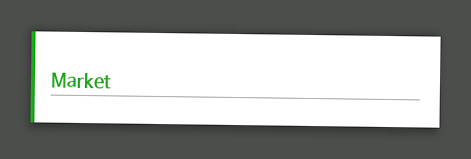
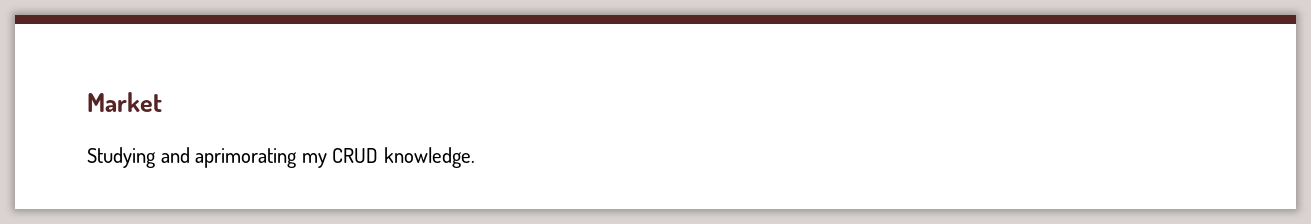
+ Studying and aprimorating my CRUD knowledge.

